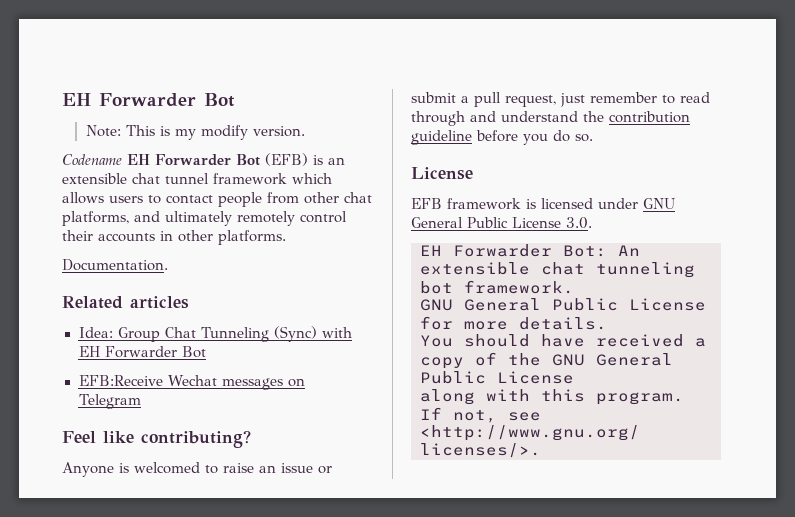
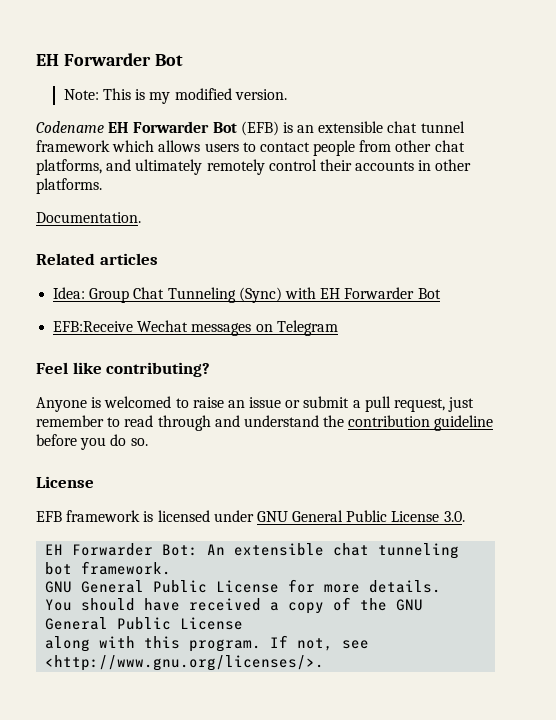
- Note: This is my modify version.
+ Note: This is my modified version.

